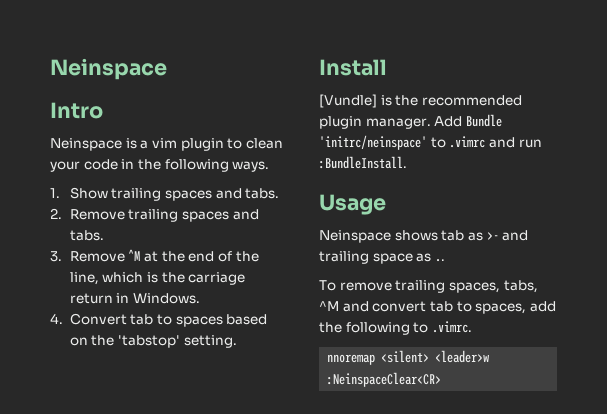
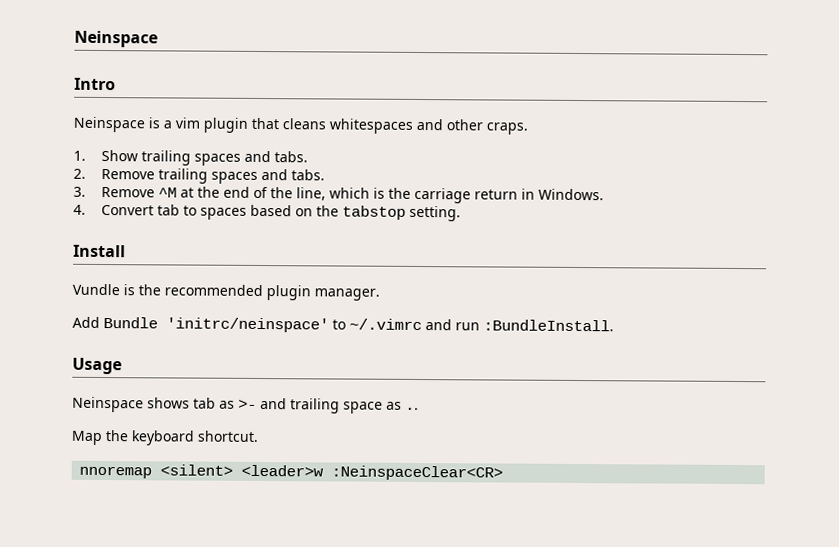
- Neinspace is a vim plugin to clean your code in the following ways.
+ Neinspace is a vim plugin that cleans whitespaces and other craps.
- 4. Convert tab to spaces based on the 'tabstop' setting.
+ 4. Convert tab to spaces based on the tabstop setting.
- [Vundle] is the recommended plugin manager. Add Bundle 'initrc/neinspace' to .vimrc and run :BundleInstall.
+ Vundle is the recommended plugin manager.
+ Add Bundle 'initrc/neinspace' to ~/.vimrc and run :BundleInstall.
- To remove trailing spaces, tabs, ^M and convert tab to spaces, add the following to .vimrc.
+ Map the keyboard shortcut.

